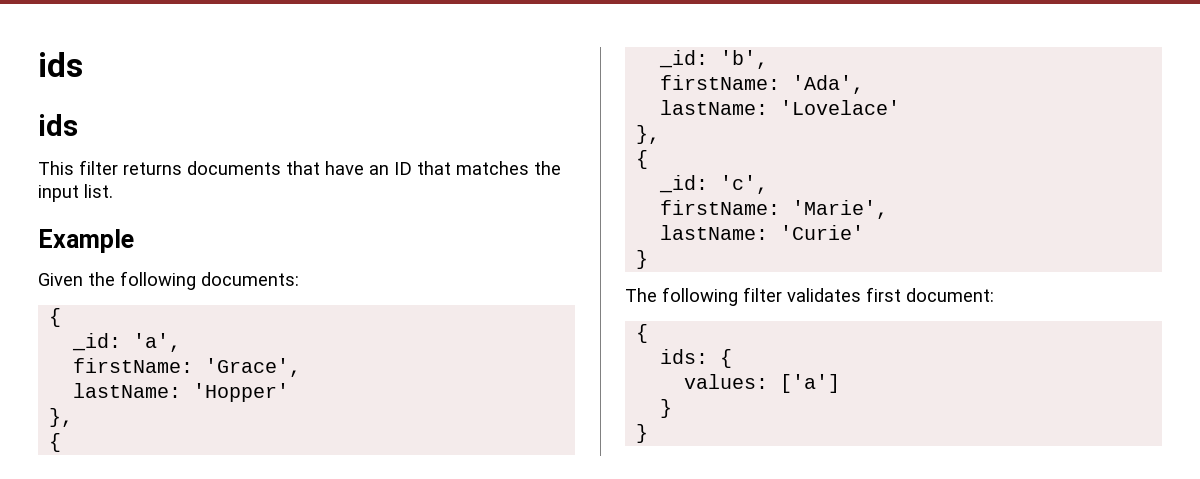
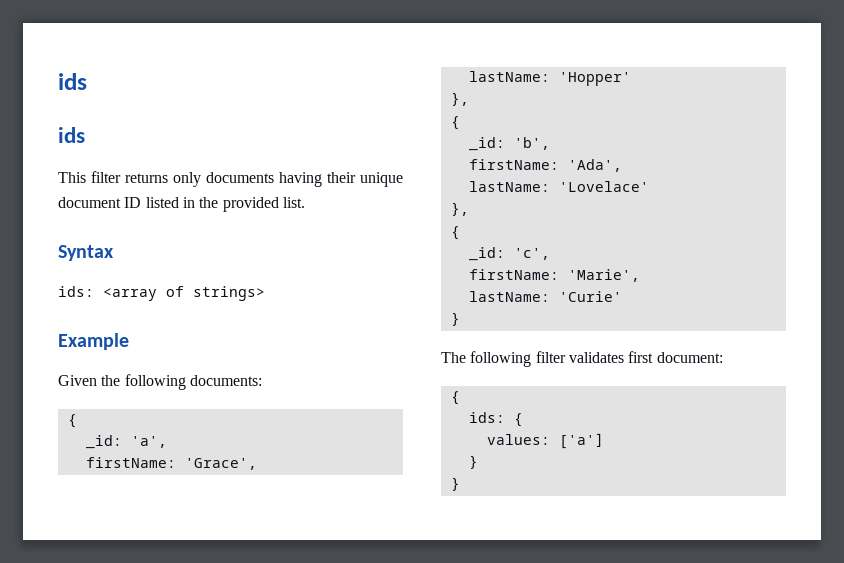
- This filter returns documents that have an ID that matches the input list.
+ This filter returns only documents having their unique document ID listed in the provided list.
+ Syntax
+ ids: <array of strings>

